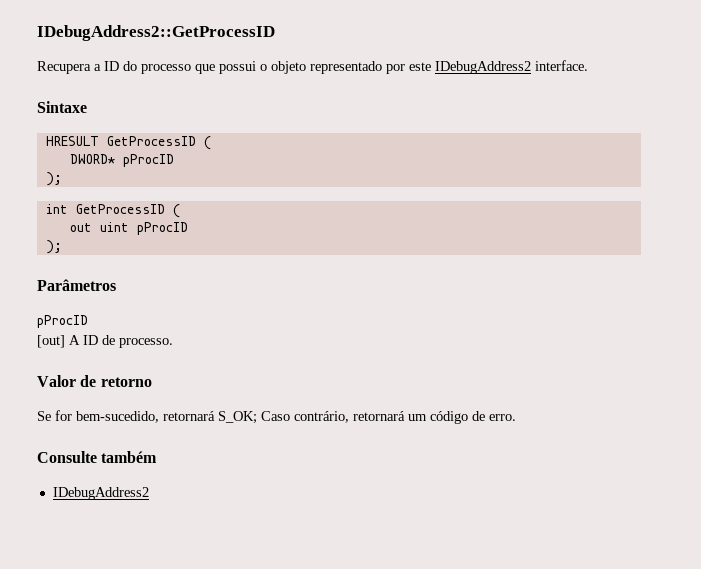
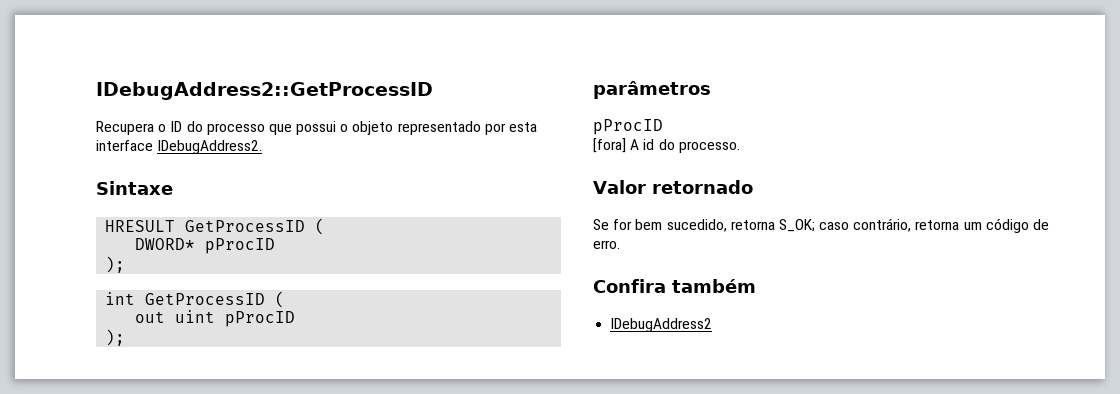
- Recupera a ID do processo que possui o objeto representado por este IDebugAddress2 interface.
+ Recupera o ID do processo que possui o objeto representado por esta interface IDebugAddress2.
- Parâmetros
+ parâmetros
  pProcID
- [out] A ID de processo.
+ [fora] A id do processo.
- Valor de retorno
+ Valor retornado
- Se for bem-sucedido, retornará S_OK; Caso contrário, retornará um código de erro.
+ Se for bem sucedido, retorna S_OK; caso contrário, retorna um código de erro.
- Consulte também
+ Confira também

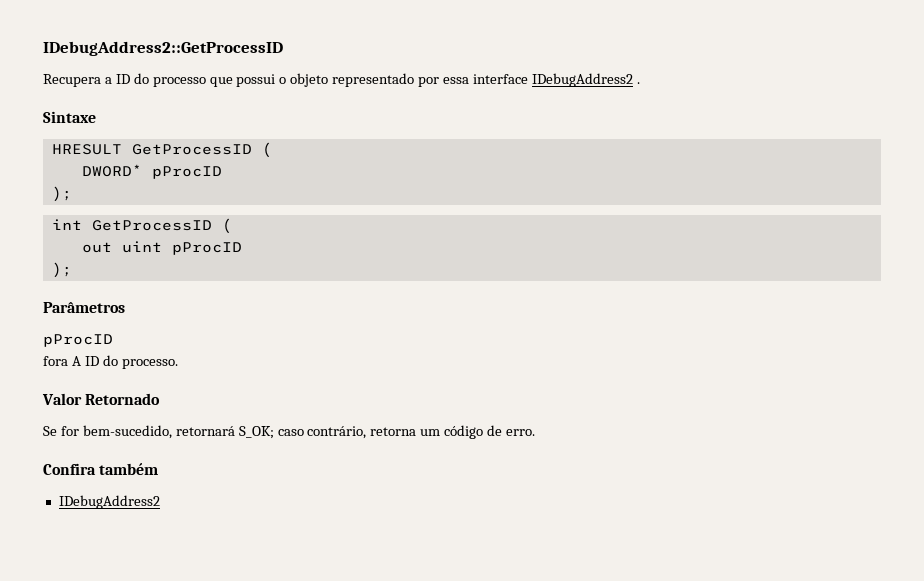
- Recupera o ID do processo que possui o objeto representado por esta interface IDebugAddress2.
+ Recupera a ID do processo que possui o objeto representado por essa interface IDebugAddress2 .
- parâmetros
+ Parâmetros
  pProcID
- [fora] A id do processo.
+ fora A ID do processo.
- Valor retornado
+ Valor Retornado
- Se for bem sucedido, retorna S_OK; caso contrário, retorna um código de erro.
+ Se for bem-sucedido, retornará S_OK; caso contrário, retorna um código de erro.

